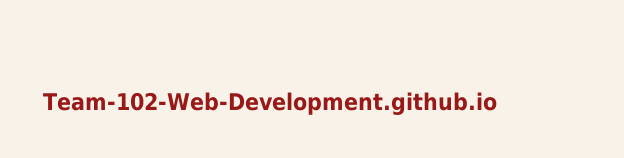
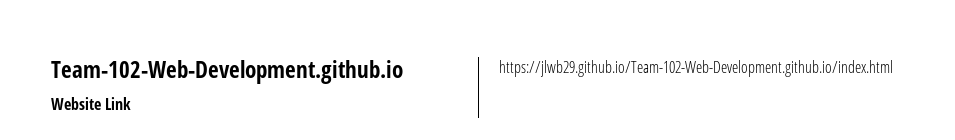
+ Website Link https://jlwb29.github.io/Team-102-Web-Development.github.io/index.html

